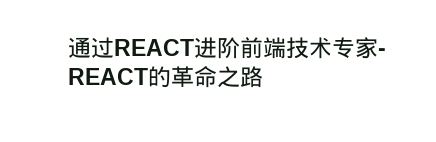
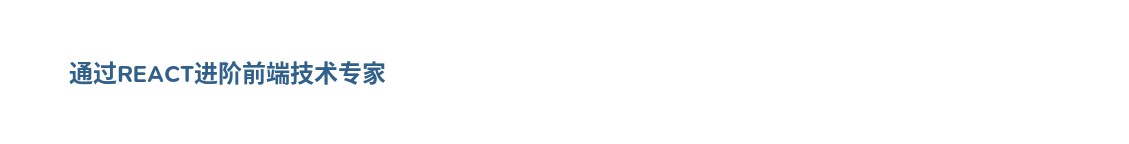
- 通过REACT进阶前端技术专家- REACT的革命之路
+ 通过REACT进阶前端技术专家

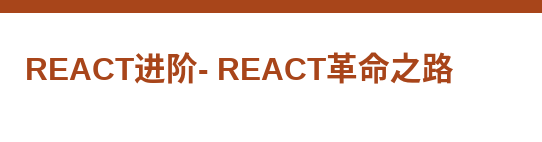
- 通过REACT进阶前端技术专家
+ REACT进阶- REACT革命之路

